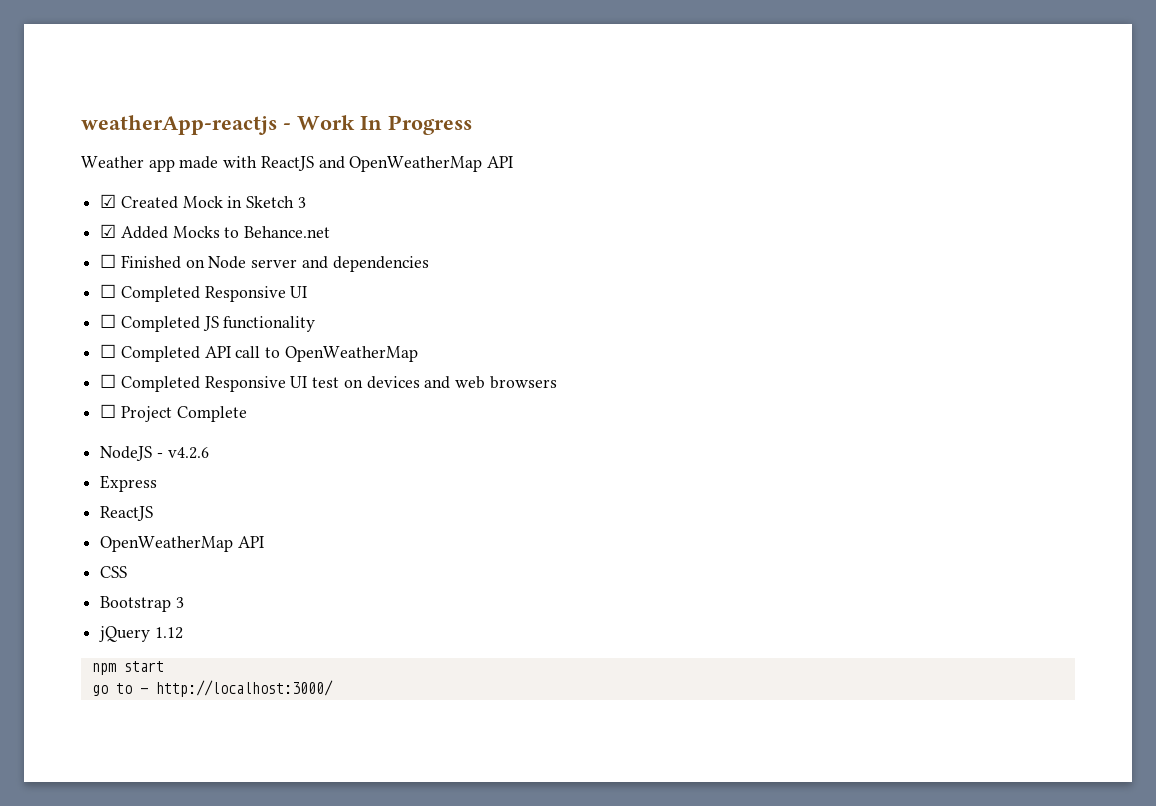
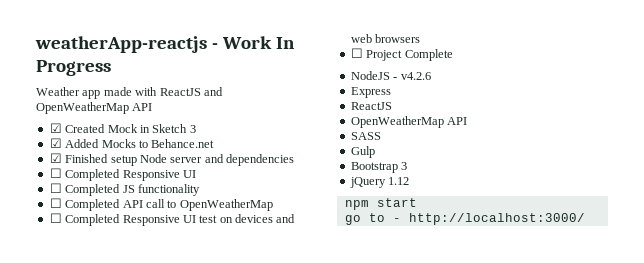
- ☐ Finished on Node server and dependencies
+ ☑ Finished setup Node server and dependencies
- CSS
+ SASS
+ Gulp

